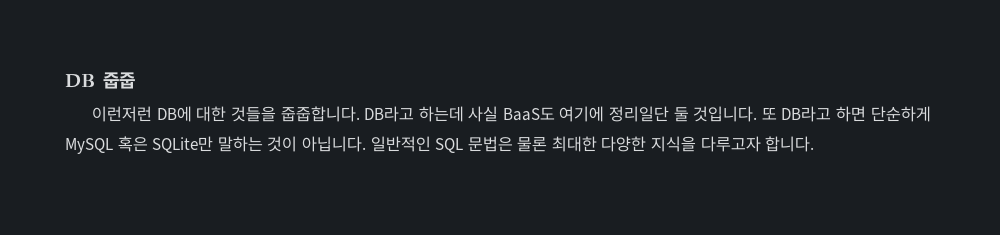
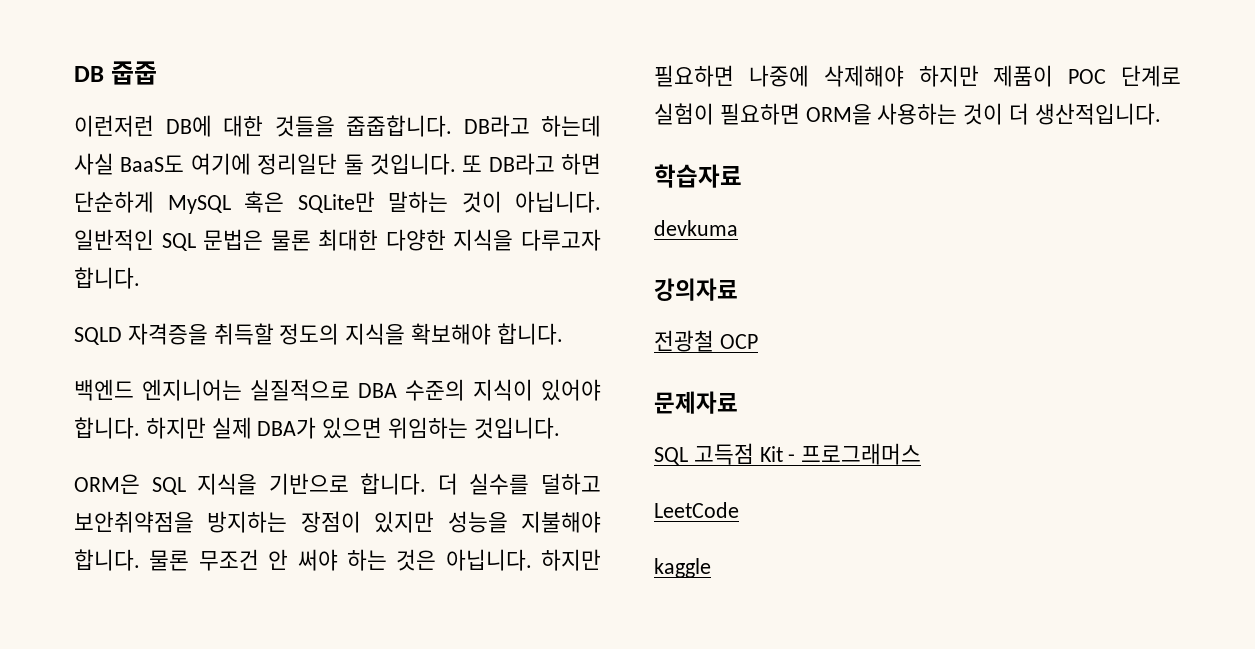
+ SQLD 자격증을 취득할 정도의 지식을 확보해야 합니다.
+ 백엔드 엔지니어는 실질적으로 DBA 수준의 지식이 있어야 합니다. 하지만 실제 DBA가 있으면 위임하는 것입니다.
+ ORM은 SQL 지식을 기반으로 합니다. 더 실수를 덜하고 보안취약점을 방지하는 장점이 있지만 성능을 지불해야 합니다. 물론 무조건 안 써야 하는 것은 아닙니다. 하지만 필요하면 나중에 삭제해야 하지만 제품이 POC 단계로 실험이 필요하면 ORM을 사용하는 것이 더 생산적입니다.
+ 학습자료
+ devkuma
+ 강의자료
+ 전광철 OCP
+ 문제자료
+ SQL 고득점 Kit - 프로그래머스
+ LeetCode
+ kaggle

